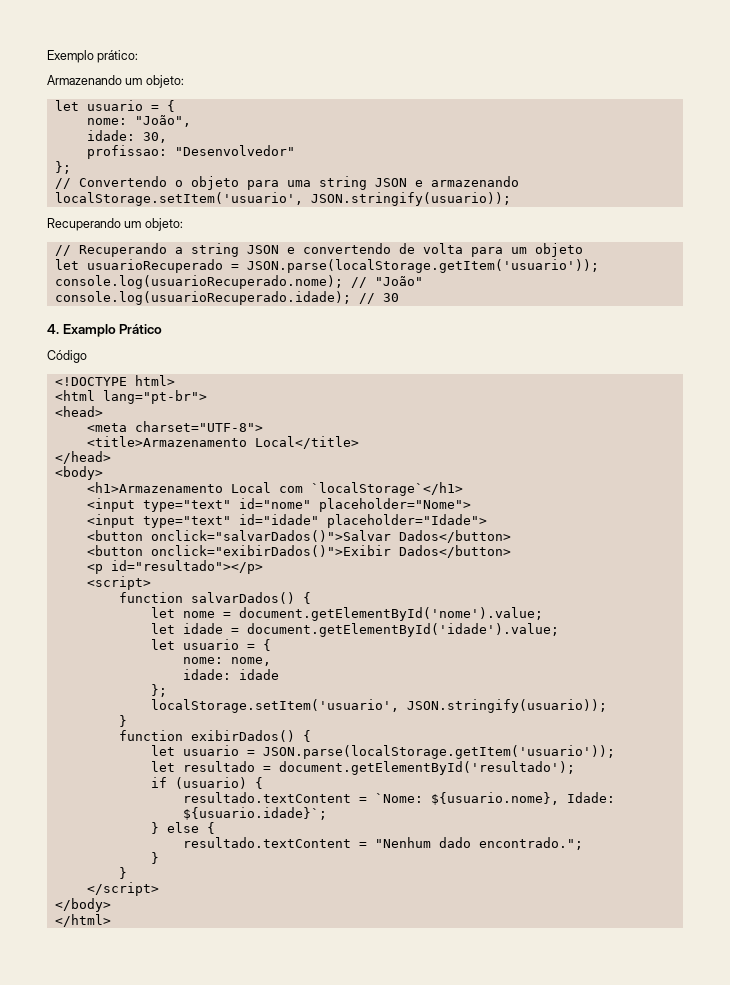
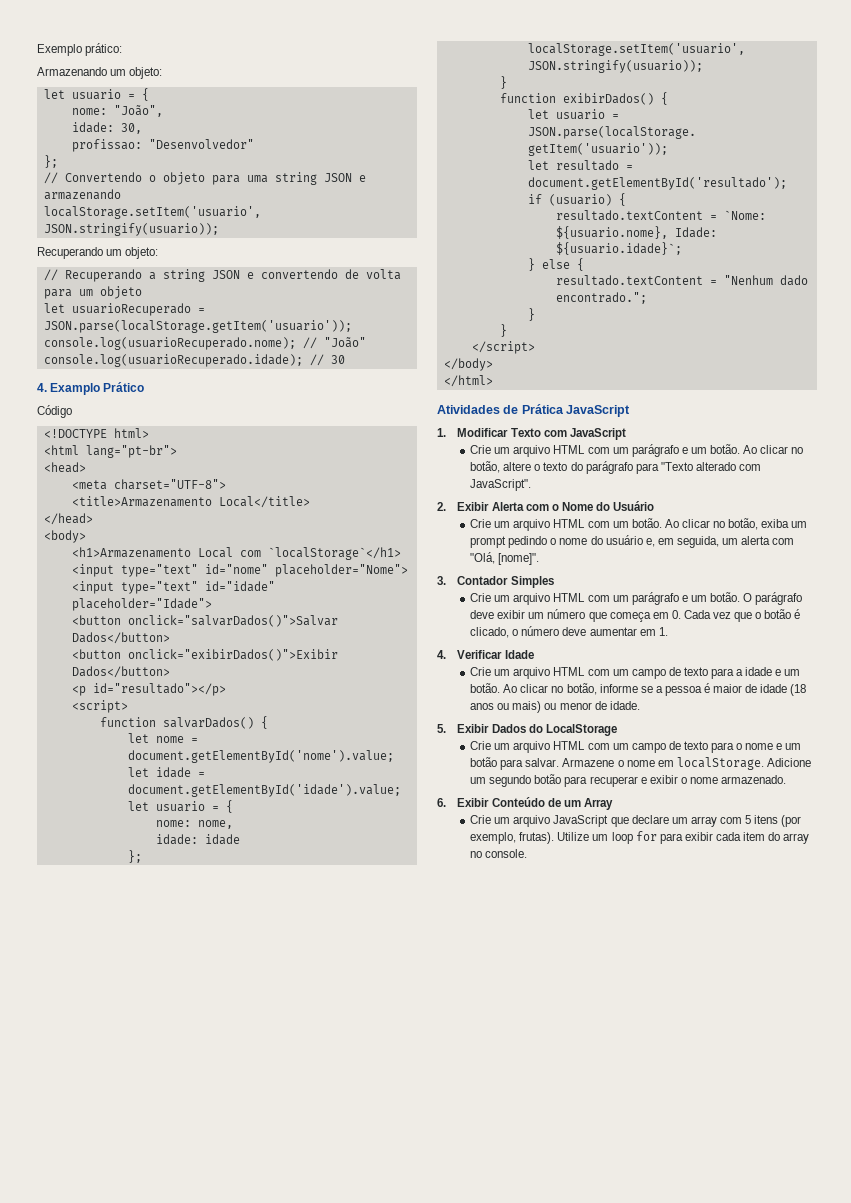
+ Atividades de Prática JavaScript
+ 1. Modificar Texto com JavaScript
+ Crie um arquivo HTML com um parágrafo e um botão. Ao clicar no botão, altere o texto do parágrafo para "Texto alterado com JavaScript".
+ 2. Exibir Alerta com o Nome do Usuário
+ Crie um arquivo HTML com um botão. Ao clicar no botão, exiba um prompt pedindo o nome do usuário e, em seguida, um alerta com "Olá, [nome]".
+ 3. Contador Simples
+ Crie um arquivo HTML com um parágrafo e um botão. O parágrafo deve exibir um número que começa em 0. Cada vez que o botão é clicado, o número deve aumentar em 1.
+ 4. Verificar Idade
+ Crie um arquivo HTML com um campo de texto para a idade e um botão. Ao clicar no botão, informe se a pessoa é maior de idade (18 anos ou mais) ou menor de idade.
+ 5. Exibir Dados do LocalStorage
+ Crie um arquivo HTML com um campo de texto para o nome e um botão para salvar. Armazene o nome em localStorage. Adicione um segundo botão para recuperar e exibir o nome armazenado.
+ 6. Exibir Conteúdo de um Array
+ Crie um arquivo JavaScript que declare um array com 5 itens (por exemplo, frutas). Utilize um loop for para exibir cada item do array no console.

